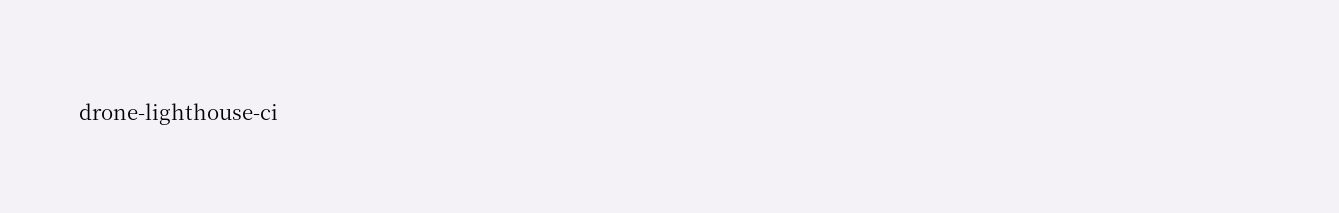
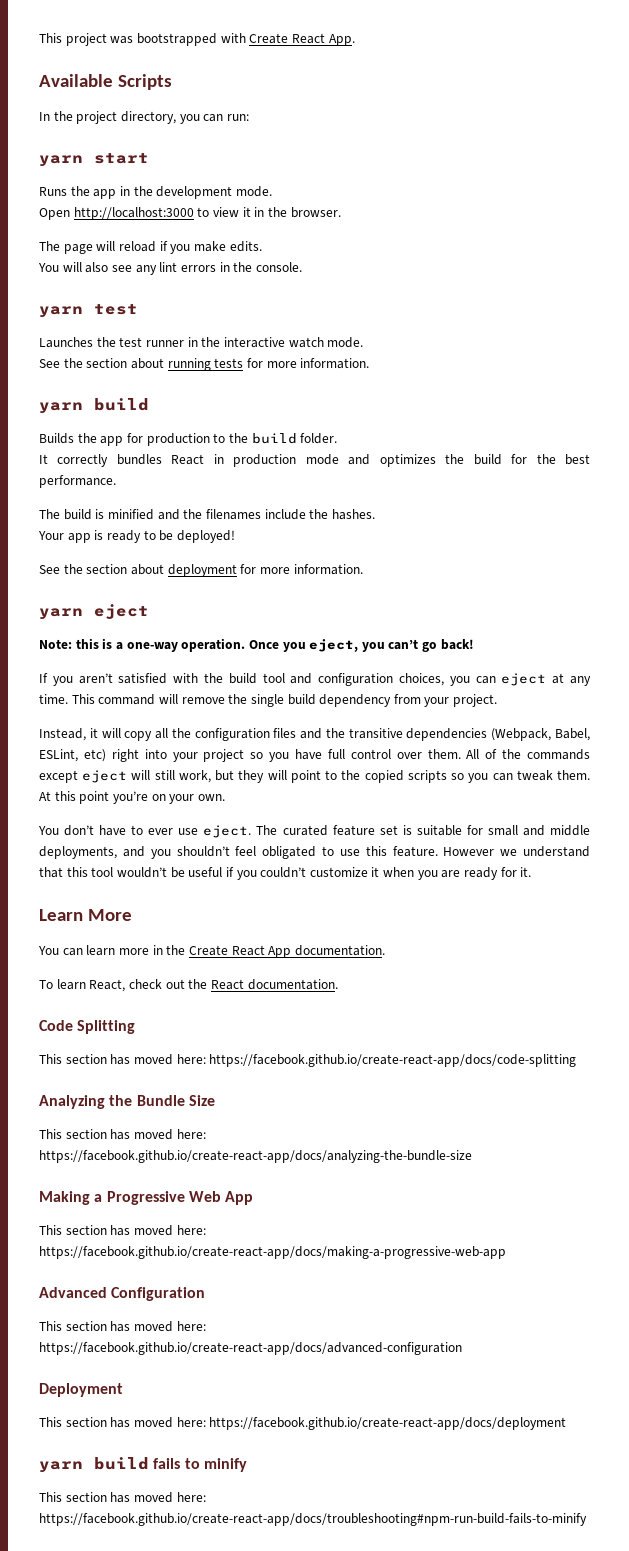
- drone-lighthouse-ci
+ This project was bootstrapped with Create React App.
+ Available Scripts
+ In the project directory, you can run:
+ yarn start
+ Runs the app in the development mode.
+ Open http://localhost:3000 to view it in the browser.
+ The page will reload if you make edits.
+ You will also see any lint errors in the console.
+ yarn test
+ Launches the test runner in the interactive watch mode.
+ See the section about running tests for more information.
+ yarn build
+ Builds the app for production to the build folder.
+ It correctly bundles React in production mode and optimizes the build for the best performance.
+ The build is minified and the filenames include the hashes.
+ Your app is ready to be deployed!
+ See the section about deployment for more information.
+ yarn eject
+ Note: this is a one-way operation. Once you eject, you can’t go back!
+ If you aren’t satisfied with the build tool and configuration choices, you can eject at any time. This command will remove the single build dependency from your project.
+ Instead, it will copy all the configuration files and the transitive dependencies (Webpack, Babel, ESLint, etc) right into your project so you have full control over them. All of the commands except eject will still work, but they will point to the copied scripts so you can tweak them. At this point you’re on your own.
+ You don’t have to ever use eject. The curated feature set is suitable for small and middle deployments, and you shouldn’t feel obligated to use this feature. However we understand that this tool wouldn’t be useful if you couldn’t customize it when you are ready for it.
+ Learn More
+ You can learn more in the Create React App documentation.
+ To learn React, check out the React documentation.
+ Code Splitting
+ This section has moved here: https://facebook.github.io/create-react-app/docs/code-splitting
+ Analyzing the Bundle Size
+ This section has moved here: https://facebook.github.io/create-react-app/docs/analyzing-the-bundle-size
+ Making a Progressive Web App
+ This section has moved here: https://facebook.github.io/create-react-app/docs/making-a-progressive-web-app
+ Advanced Configuration
+ This section has moved here: https://facebook.github.io/create-react-app/docs/advanced-configuration
+ Deployment
+ This section has moved here: https://facebook.github.io/create-react-app/docs/deployment
+ yarn build fails to minify
+ This section has moved here: https://facebook.github.io/create-react-app/docs/troubleshooting#npm-run-build-fails-to-minify

